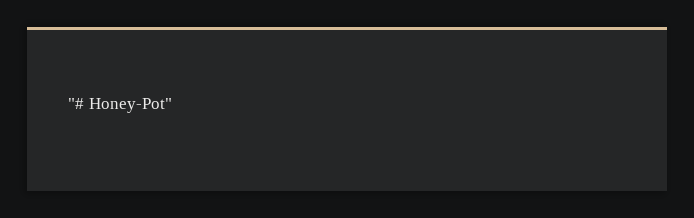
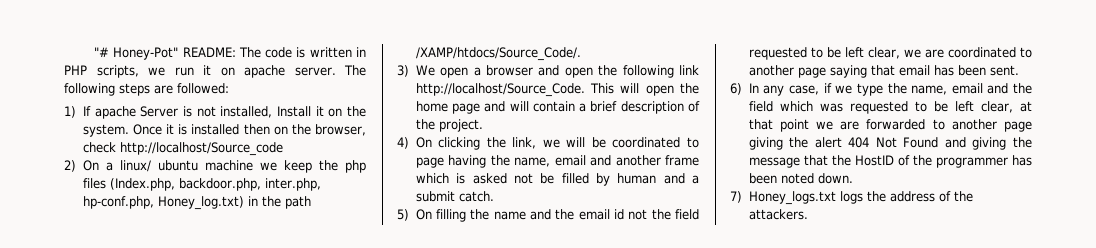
- "# Honey-Pot"
+ "# Honey-Pot" README: The code is written in PHP scripts, we run it on apache server. The following steps are followed:
+ 1) If apache Server is not installed, Install it on the system. Once it is installed then on the browser, check http://localhost/Source_code
+ 2) On a linux/ ubuntu machine we keep the php files (Index.php, backdoor.php, inter.php, hp-conf.php, Honey_log.txt) in the path /XAMP/htdocs/Source_Code/.
+ 3) We open a browser and open the following link http://localhost/Source_Code. This will open the home page and will contain a brief description of the project.
+ 4) On clicking the link, we will be coordinated to page having the name, email and another frame which is asked not be filled by human and a submit catch.
+ 5) On filling the name and the email id not the field requested to be left clear, we are coordinated to another page saying that email has been sent.
+ 6) In any case, if we type the name, email and the field which was requested to be left clear, at that point we are forwarded to another page giving the alert 404 Not Found and giving the message that the HostID of the programmer has been noted down.
+ 7) Honey_logs.txt logs the address of the attackers.

